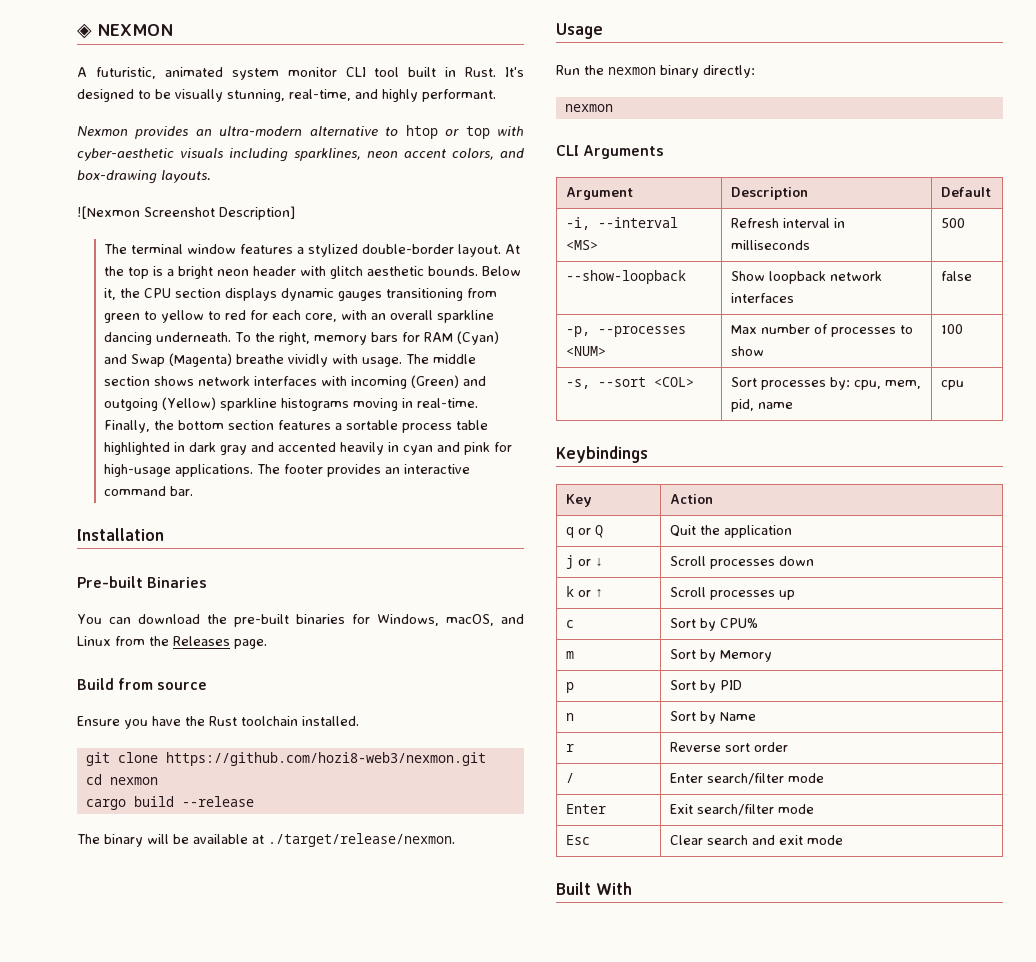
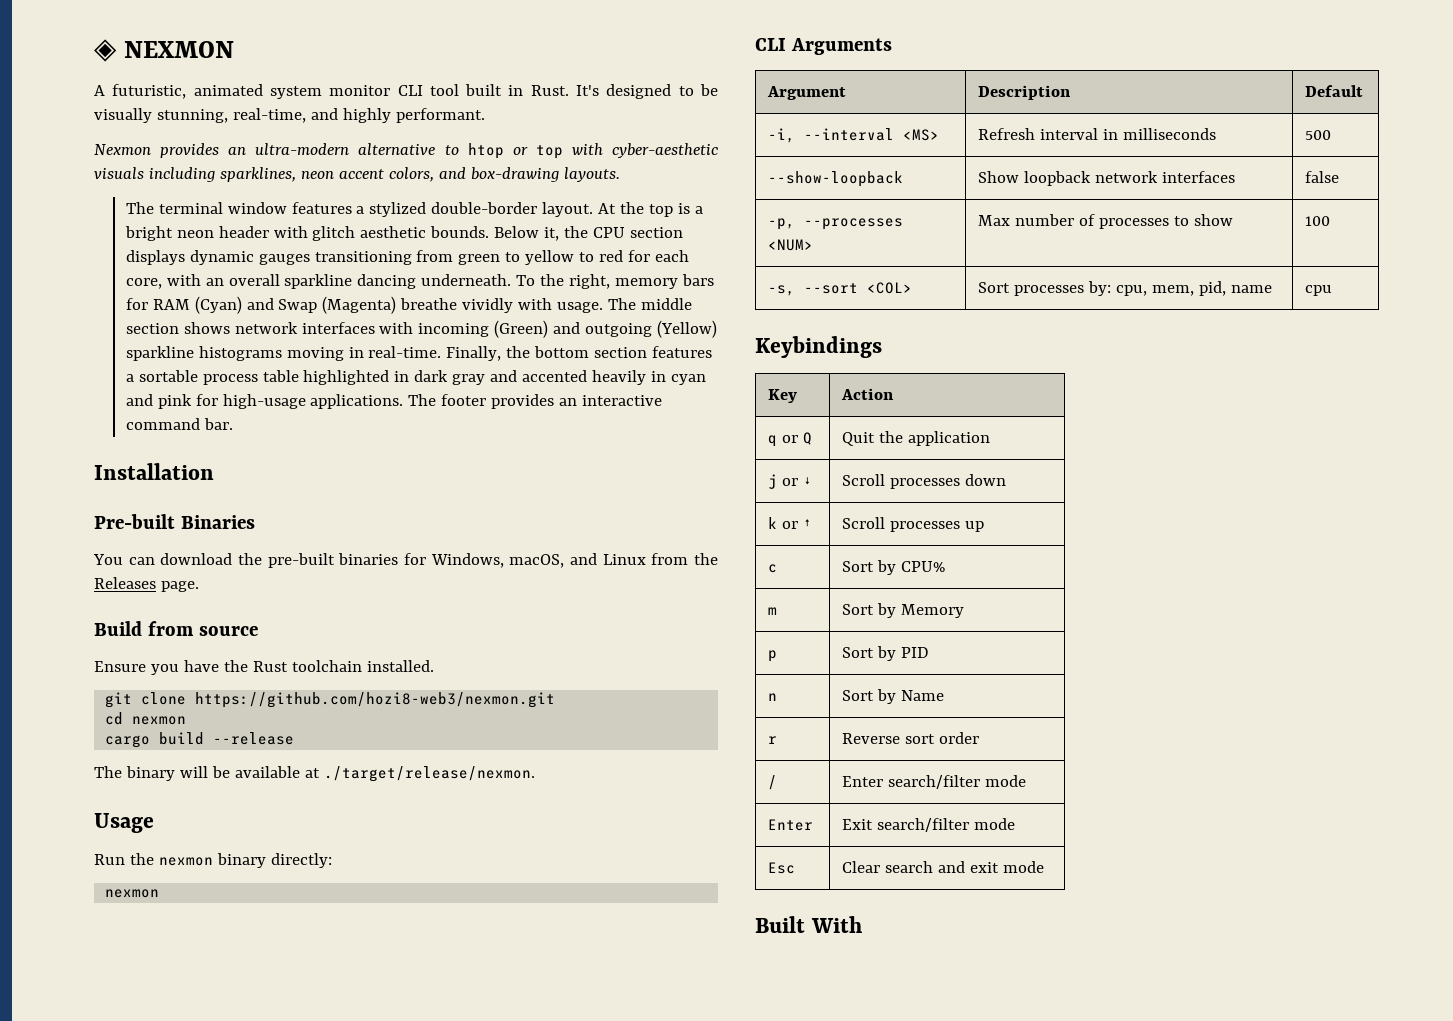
- ![Nexmon Screenshot Description]

